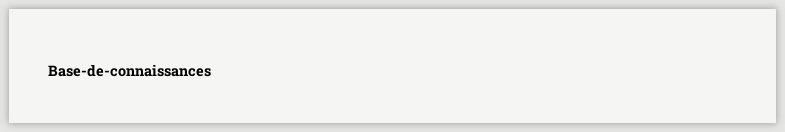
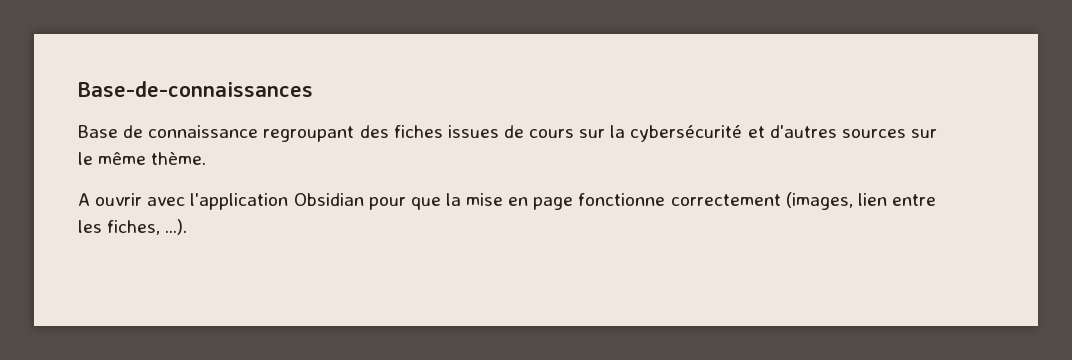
+ Base de connaissance regroupant des fiches issues de cours sur la cybersécurité et d'autres sources sur le même thème.
+ A ouvrir avec l'application Obsidian pour que la mise en page fonctionne correctement (images, lien entre les fiches, ...).

